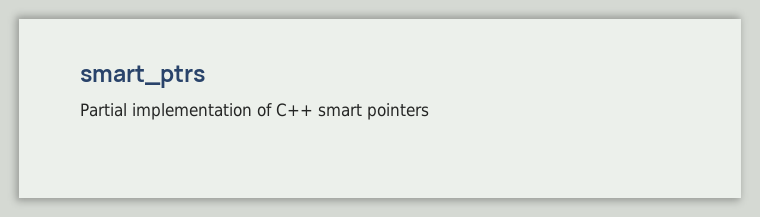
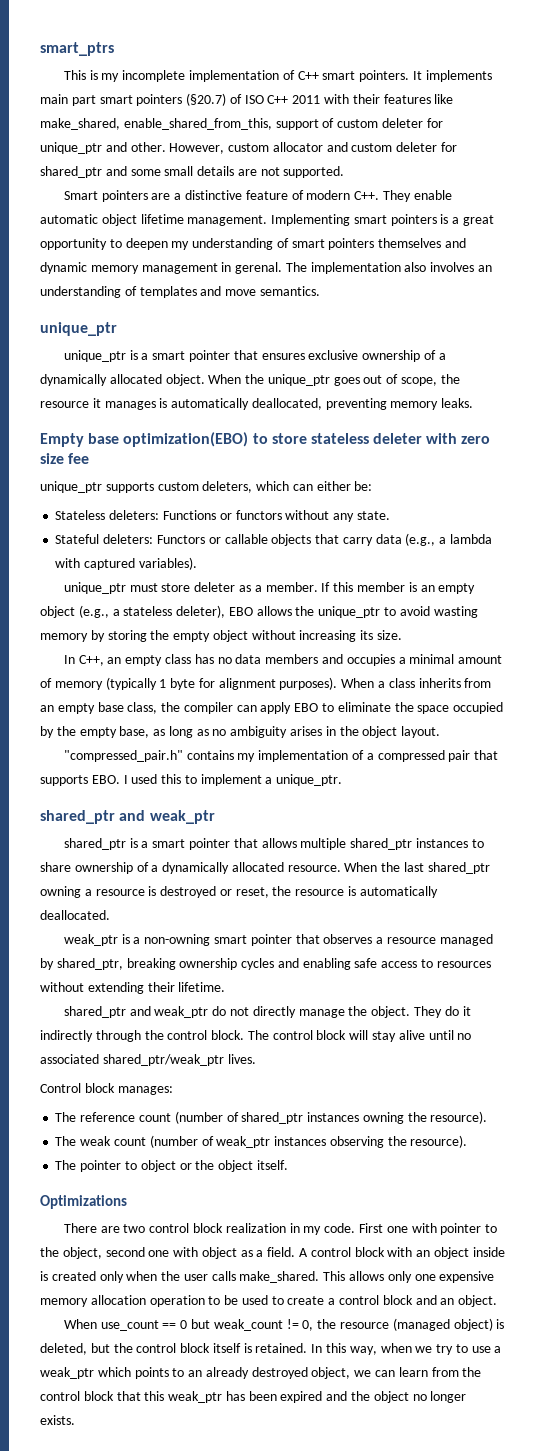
- Partial implementation of C++ smart pointers
+ This is my incomplete implementation of C++ smart pointers. It implements main part smart pointers (§20.7) of ISO C++ 2011 with their features like make_shared, enable_shared_from_this, support of custom deleter for unique_ptr and other. However, custom allocator and custom deleter for shared_ptr and some small details are not supported.
+ Smart pointers are a distinctive feature of modern C++. They enable automatic object lifetime management. Implementing smart pointers is a great opportunity to deepen my understanding of smart pointers themselves and dynamic memory management in gerenal. The implementation also involves an understanding of templates and move semantics.
+ unique_ptr
+ unique_ptr is a smart pointer that ensures exclusive ownership of a dynamically allocated object. When the unique_ptr goes out of scope, the resource it manages is automatically deallocated, preventing memory leaks.
+ Empty base optimization(EBO) to store stateless deleter with zero size fee
+ unique_ptr supports custom deleters, which can either be:
+ Stateless deleters: Functions or functors without any state.
+ Stateful deleters: Functors or callable objects that carry data (e.g., a lambda with captured variables).
+ unique_ptr must store deleter as a member. If this member is an empty object (e.g., a stateless deleter), EBO allows the unique_ptr to avoid wasting memory by storing the empty object without increasing its size.
+ In C++, an empty class has no data members and occupies a minimal amount of memory (typically 1 byte for alignment purposes). When a class inherits from an empty base class, the compiler can apply EBO to eliminate the space occupied by the empty base, as long as no ambiguity arises in the object layout.
+ "compressed_pair.h" contains my implementation of a compressed pair that supports EBO. I used this to implement a unique_ptr.
+ shared_ptr and weak_ptr
+ shared_ptr is a smart pointer that allows multiple shared_ptr instances to share ownership of a dynamically allocated resource. When the last shared_ptr owning a resource is destroyed or reset, the resource is automatically deallocated.
+ weak_ptr is a non-owning smart pointer that observes a resource managed by shared_ptr, breaking ownership cycles and enabling safe access to resources without extending their lifetime.
+ shared_ptr and weak_ptr do not directly manage the object. They do it indirectly through the control block. The control block will stay alive until no associated shared_ptr/weak_ptr lives.
+ Control block manages:
+ The reference count (number of shared_ptr instances owning the resource).
+ The weak count (number of weak_ptr instances observing the resource).
+ The pointer to object or the object itself.
+ Optimizations
+ There are two control block realization in my code. First one with pointer to the object, second one with object as a field. A control block with an object inside is created only when the user calls make_shared. This allows only one expensive memory allocation operation to be used to create a control block and an object.
+ When use_count == 0 but weak_count != 0, the resource (managed object) is deleted, but the control block itself is retained. In this way, when we try to use a weak_ptr which points to an already destroyed object, we can learn from the control block that this weak_ptr has been expired and the object no longer exists.

